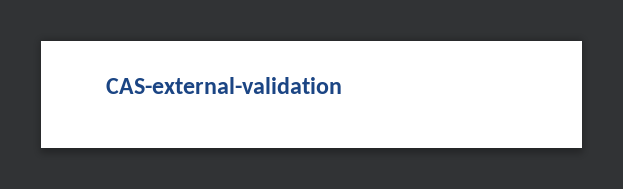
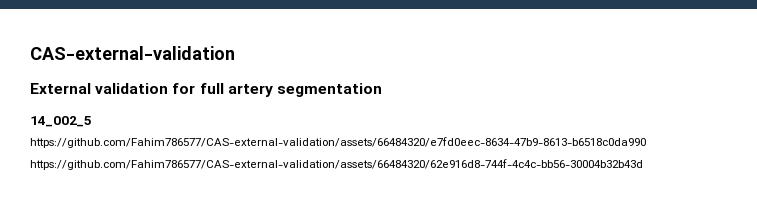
+ External validation for full artery segmentation
+ 14_002_5
+ https://github.com/Fahim786577/CAS-external-validation/assets/66484320/e7fd0eec-8634-47b9-8613-b6518c0da990
+ https://github.com/Fahim786577/CAS-external-validation/assets/66484320/62e916d8-744f-4c4c-bb56-30004b32b43d

